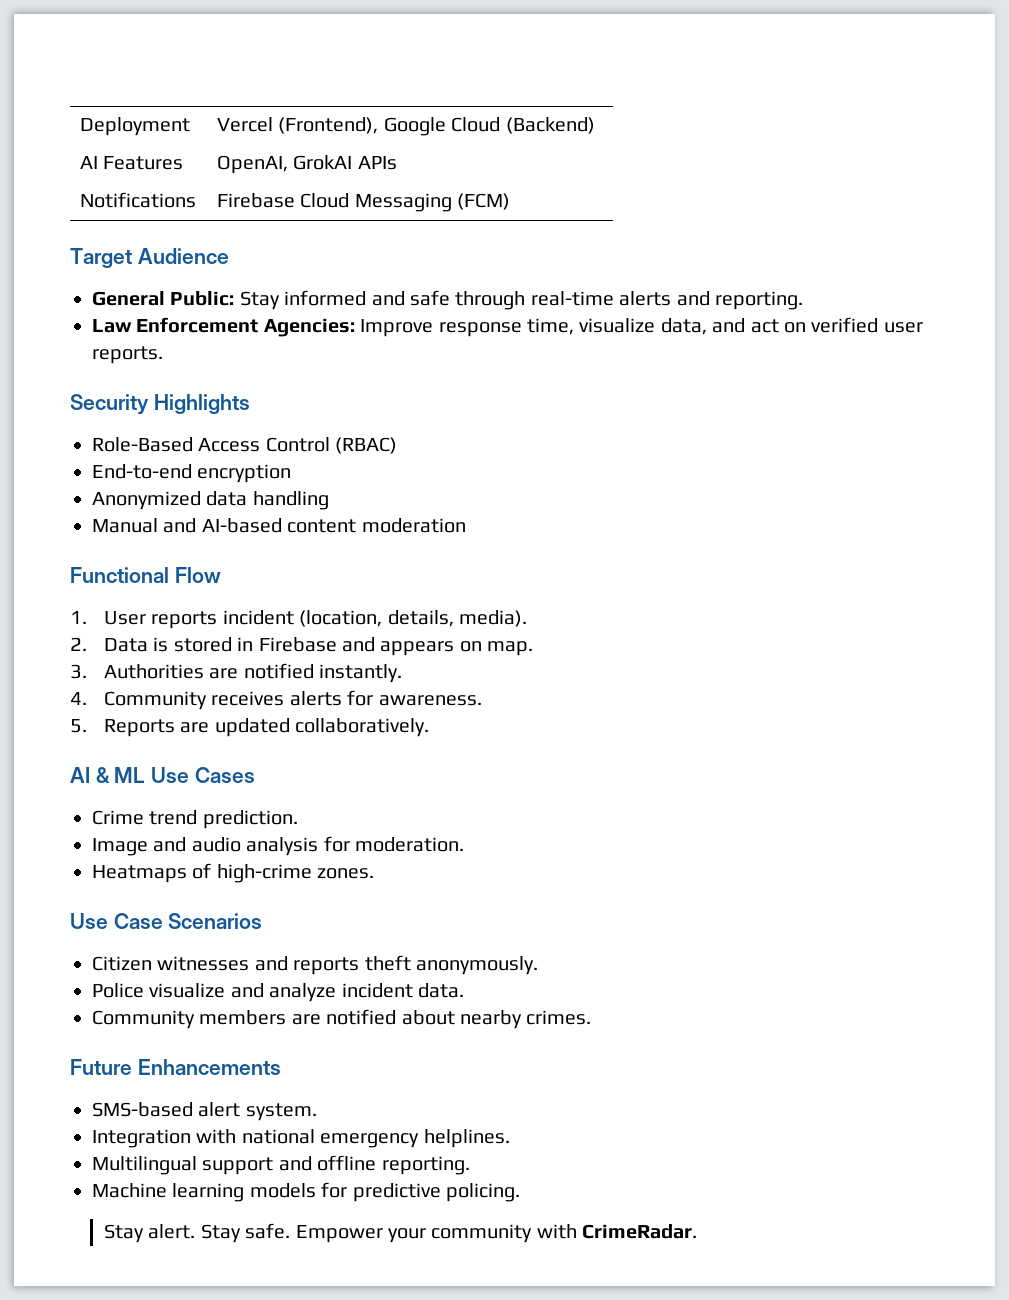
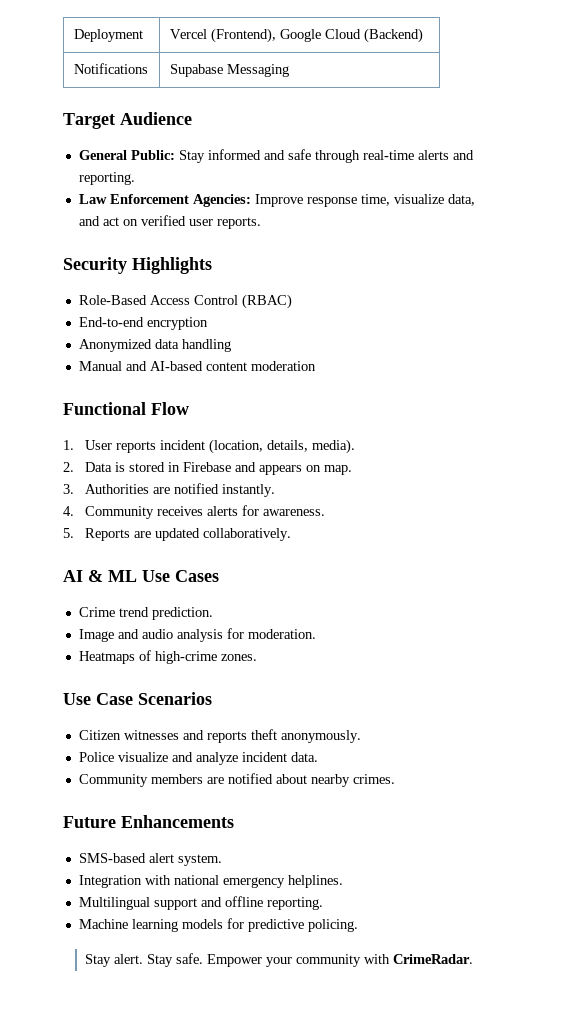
- AI Features | OpenAI, GrokAI APIs
- Notifications | Firebase Cloud Messaging (FCM)
+ Notifications | Supabase Messaging

